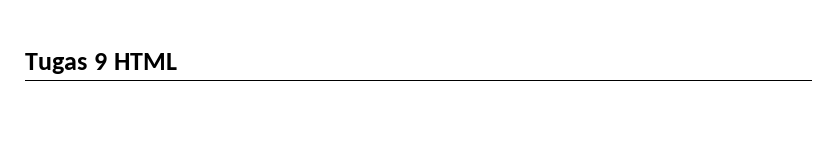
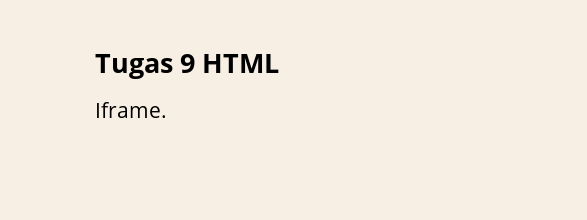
+ Iframe.

